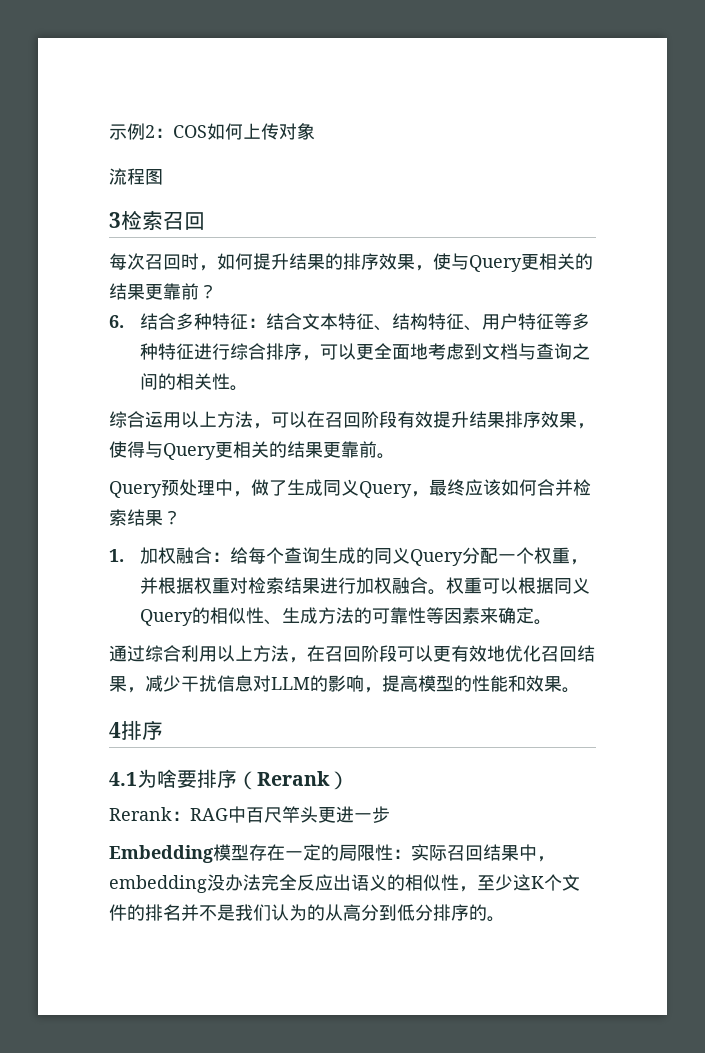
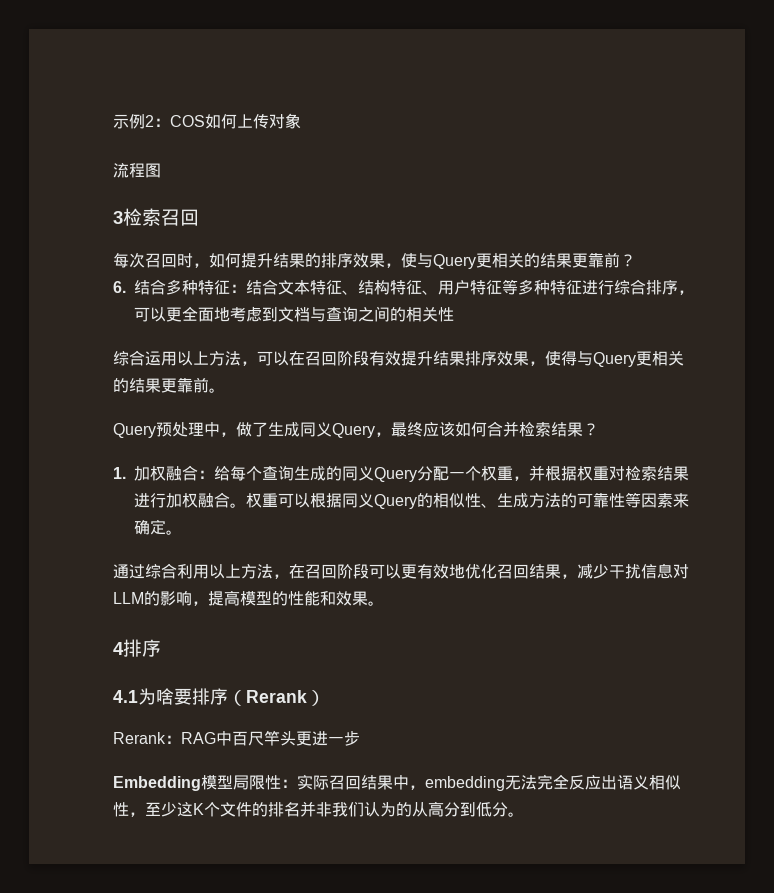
- 6.结合多种特征：结合文本特征、结构特征、用户特征等多种特征进行综合排序，可以更全面地考虑到文档与查询之间的相关性。
+ 6.结合多种特征：结合文本特征、结构特征、用户特征等多种特征进行综合排序，可以更全面地考虑到文档与查询之间的相关性
- Embedding模型存在一定的局限性：实际召回结果中，embedding没办法完全反应出语义的相似性，至少这K个文件的排名并不是我们认为的从高分到低分排序的。
+ Embedding模型局限性：实际召回结果中，embedding无法完全反应出语义相似性，至少这K个文件的排名并非我们认为的从高分到低分。

